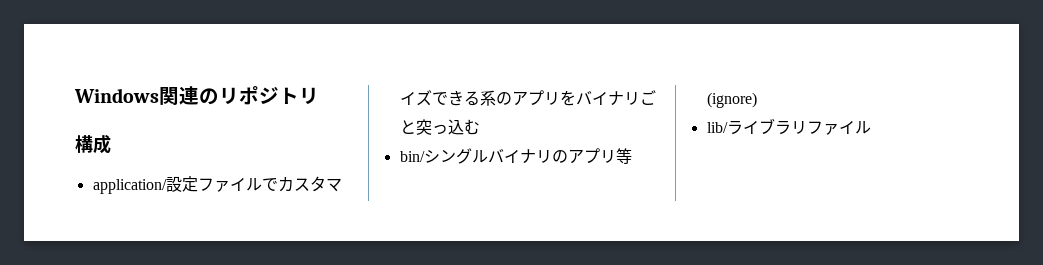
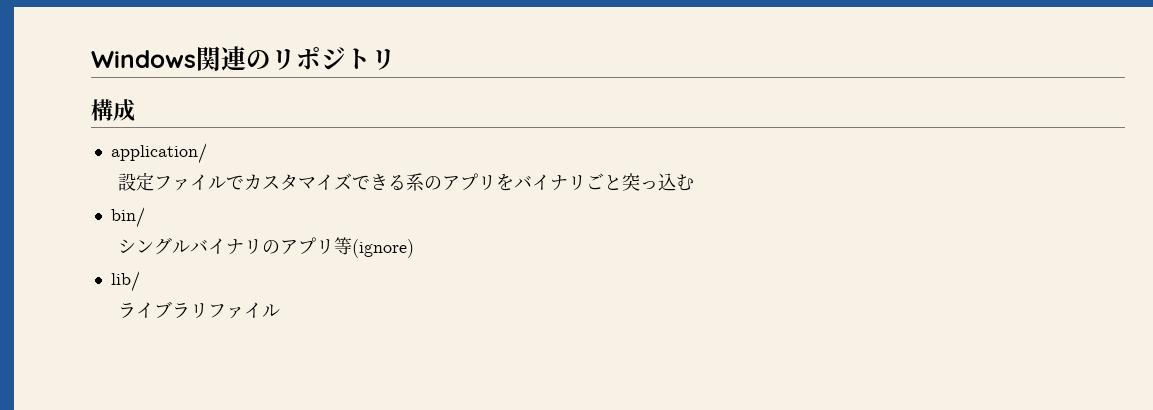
- application/設定ファイルでカスタマイズできる系のアプリをバイナリごと突っ込む
+ application/
+ 設定ファイルでカスタマイズできる系のアプリをバイナリごと突っ込む
- bin/シングルバイナリのアプリ等(ignore)
+ bin/
+ シングルバイナリのアプリ等(ignore)
- lib/ライブラリファイル
+ lib/
+ ライブラリファイル

